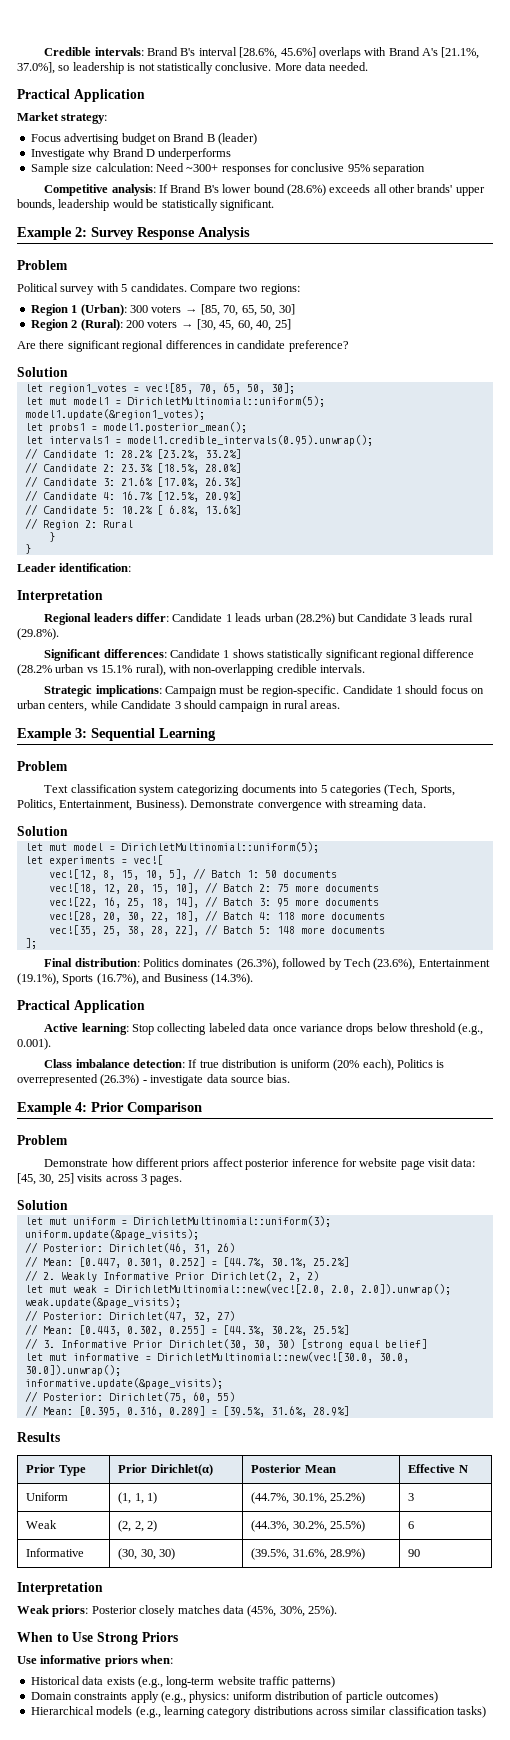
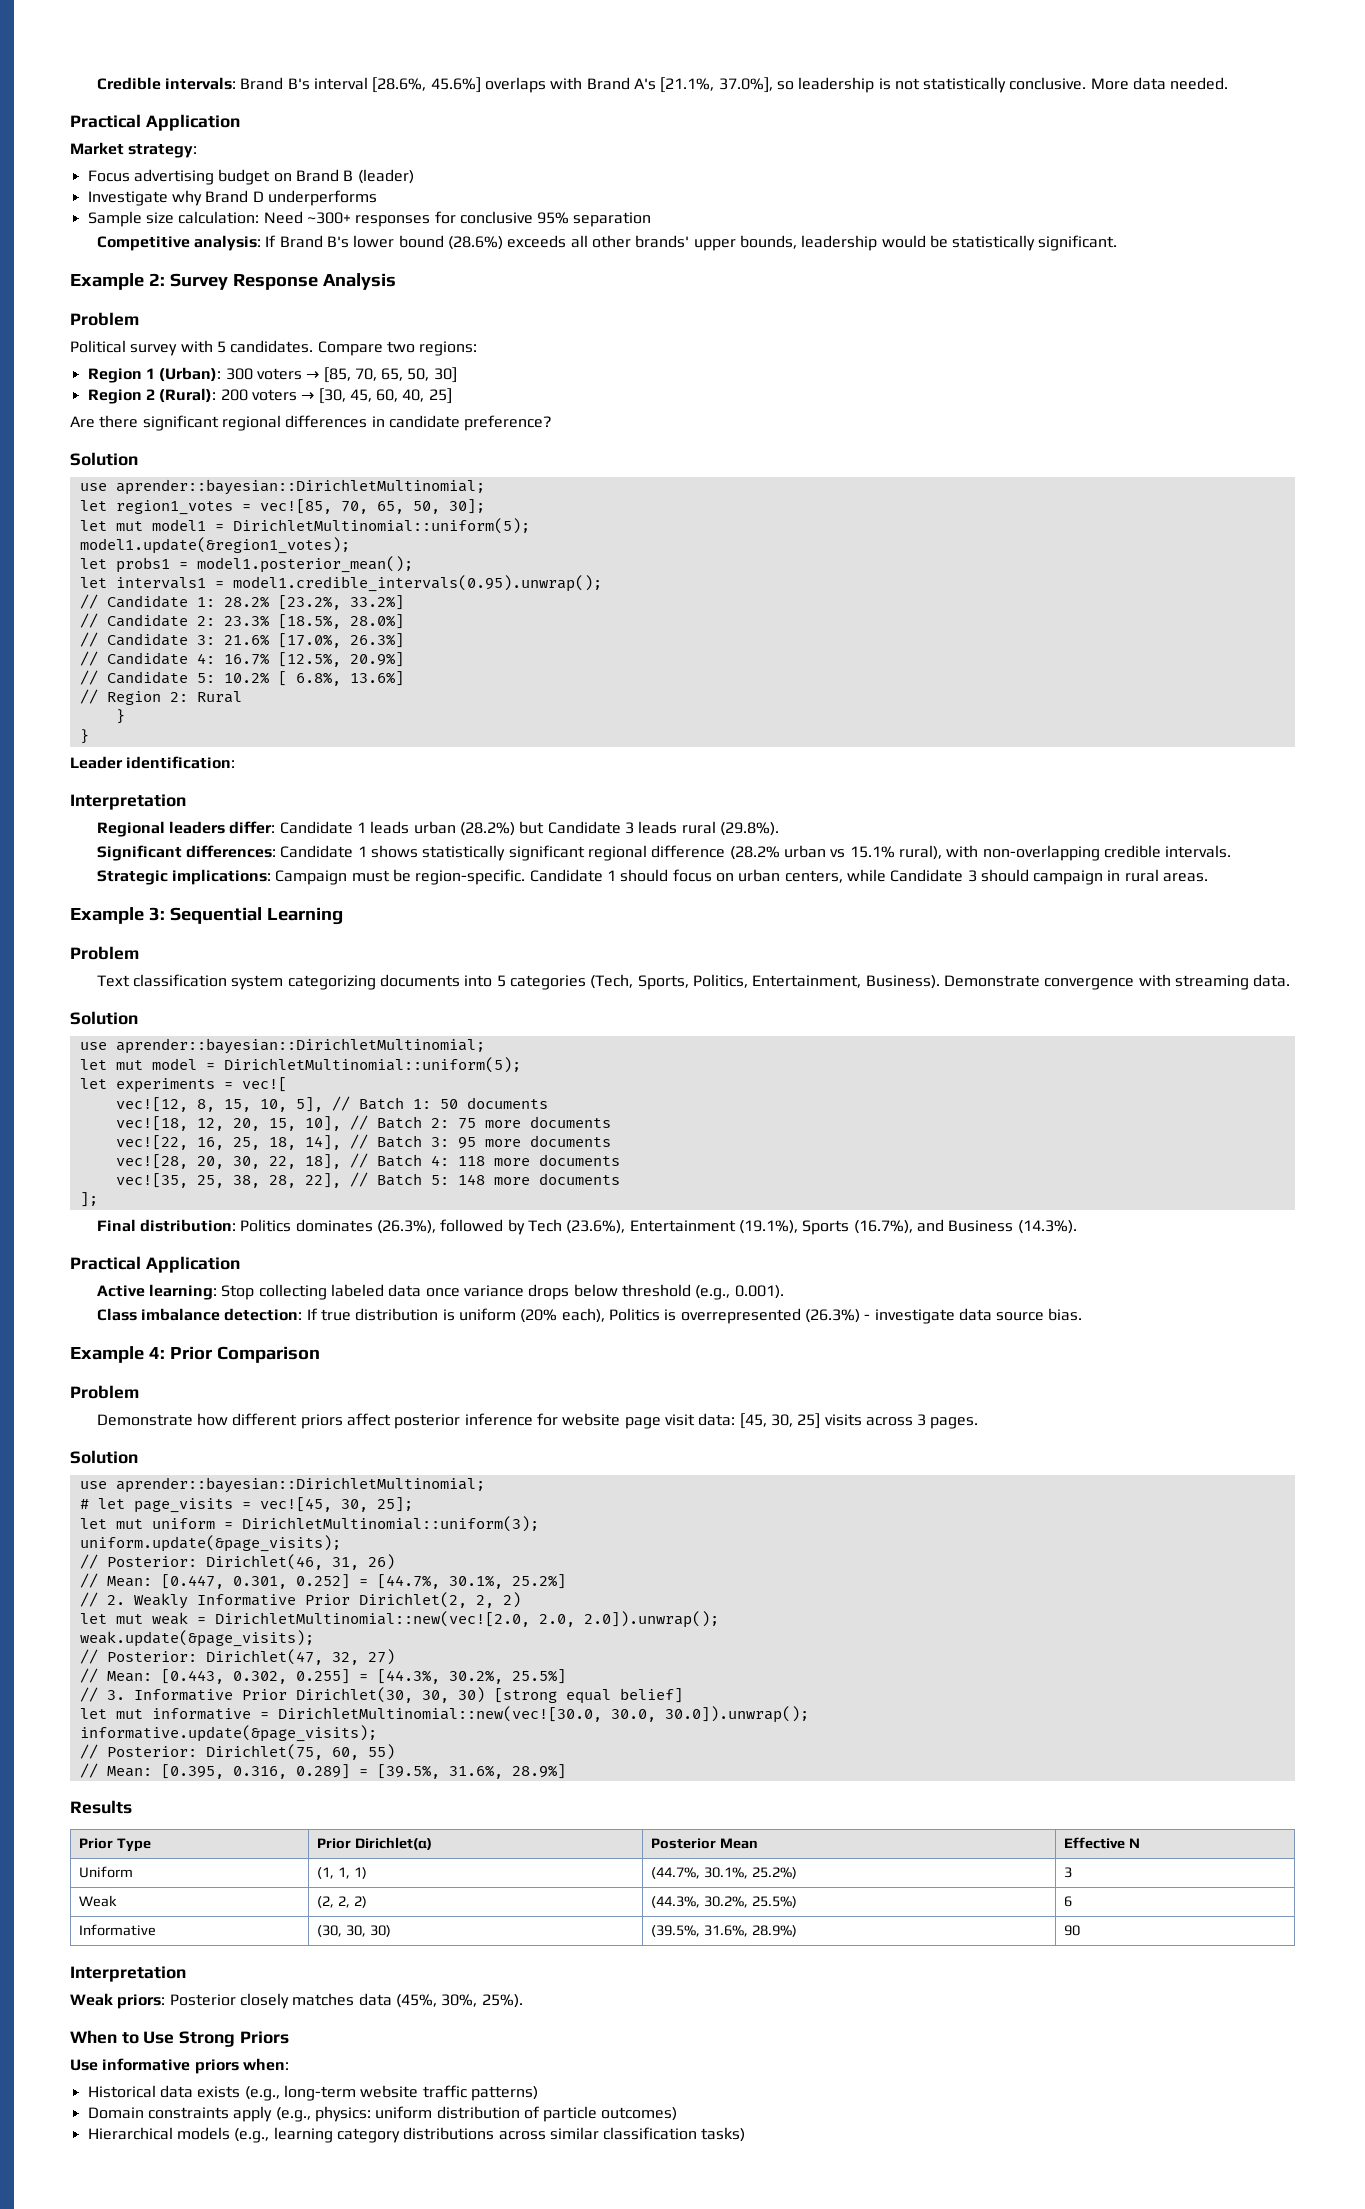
  Are there significant regional differences in candidate preference?
  Solution
+ use aprender::bayesian::DirichletMultinomial;
  Demonstrate convergence with streaming data.
  Solution
+ use aprender::bayesian::DirichletMultinomial;
  Demonstrate how different priors affect posterior inference for website page visit data: [45, 30, 25] visits across 3 pages.
  Solution
+ use aprender::bayesian::DirichletMultinomial;
+ # let page_visits = vec![45, 30, 25];

